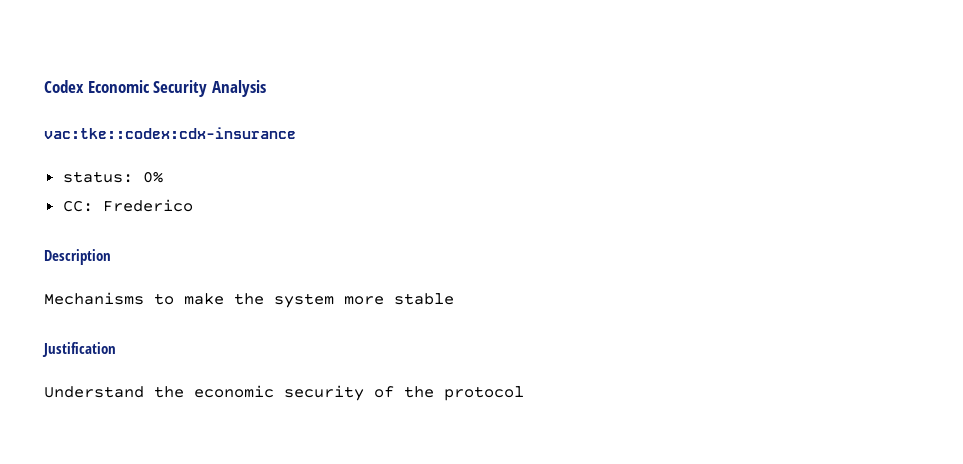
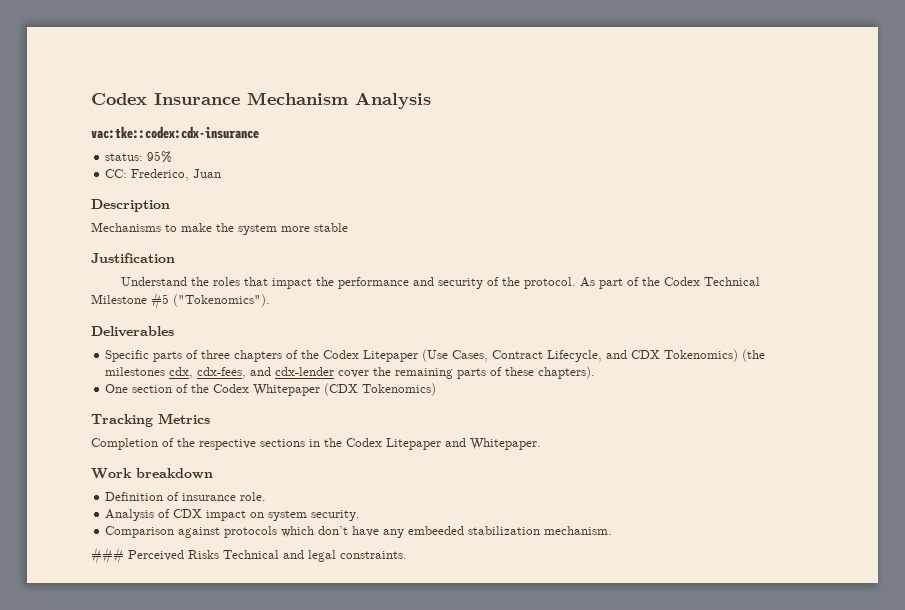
- Codex Economic Security Analysis
+ Codex Insurance Mechanism Analysis
- status: 0%
+ status: 95%
- CC: Frederico
+ CC: Frederico, Juan
- Understand the economic security of the protocol
+ Understand the roles that impact the performance and security of the protocol. As part of the Codex Technical Milestone #5 ("Tokenomics").
+ Deliverables
+ Specific parts of three chapters of the Codex Litepaper (Use Cases, Contract Lifecycle, and CDX Tokenomics) (the milestones cdx, cdx-fees, and cdx-lender cover the remaining parts of these chapters).
+ One section of the Codex Whitepaper (CDX Tokenomics)
+ Tracking Metrics
+ Completion of the respective sections in the Codex Litepaper and Whitepaper.
+ Work breakdown
+ Definition of insurance role.
+ Analysis of CDX impact on system security.
+ Comparison against protocols which don’t have any embeeded stabilization mechanism.
+ ### Perceived Risks Technical and legal constraints.

